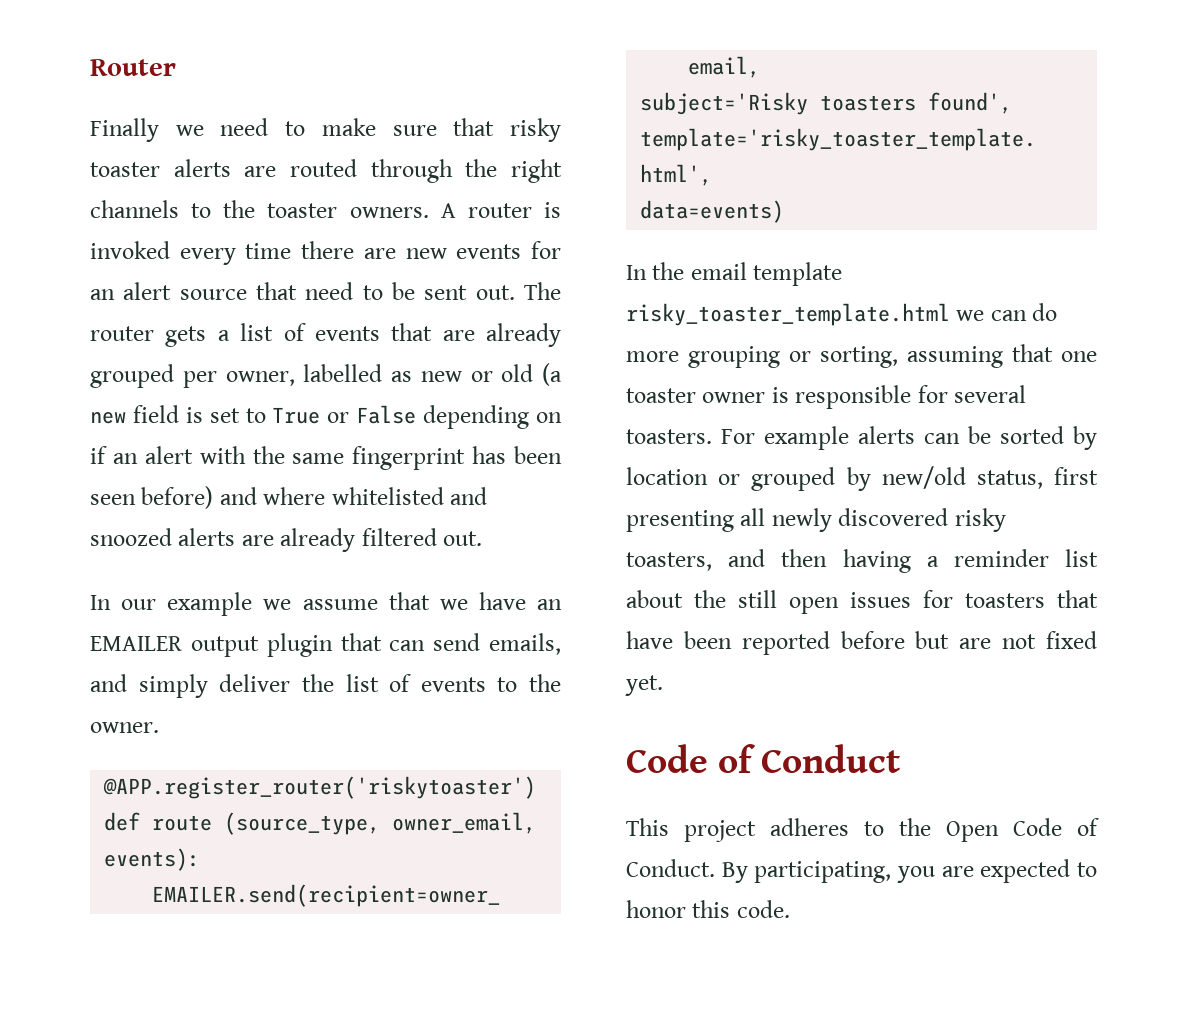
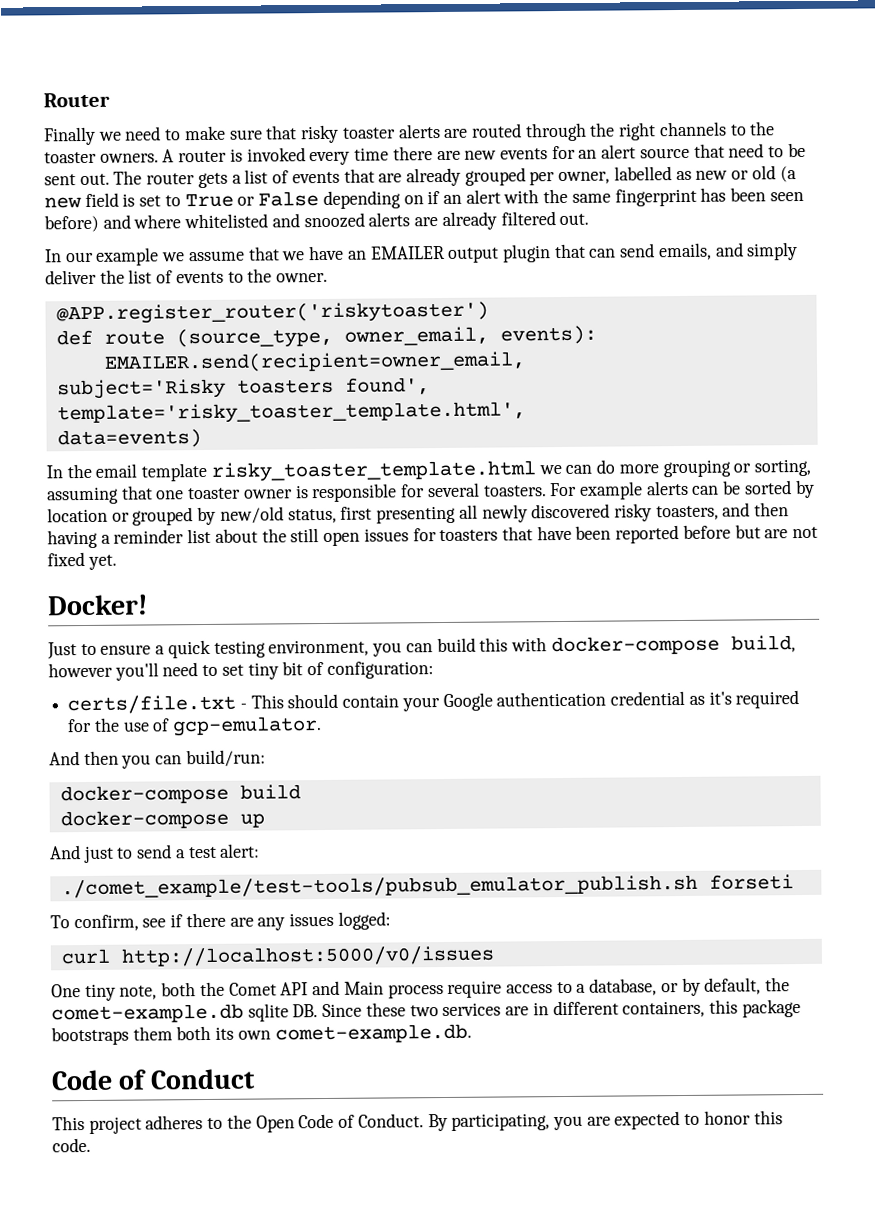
+ Docker!
+ Just to ensure a quick testing environment, you can build this with docker-compose build, however you'll need to set tiny bit of configuration:
+ certs/file.txt - This should contain your Google authentication credential as it's required for the use of gcp-emulator.
+ And then you can build/run:
+ docker-compose build
+ docker-compose up
+ And just to send a test alert:
+ ./comet_example/test-tools/pubsub_emulator_publish.sh forseti
+ To confirm, see if there are any issues logged:
+ curl http://localhost:5000/v0/issues
+ One tiny note, both the Comet API and Main process require access to a database, or by default, the comet-example.db sqlite DB. Since these two services are in different containers, this package bootstraps them both its own comet-example.db.

